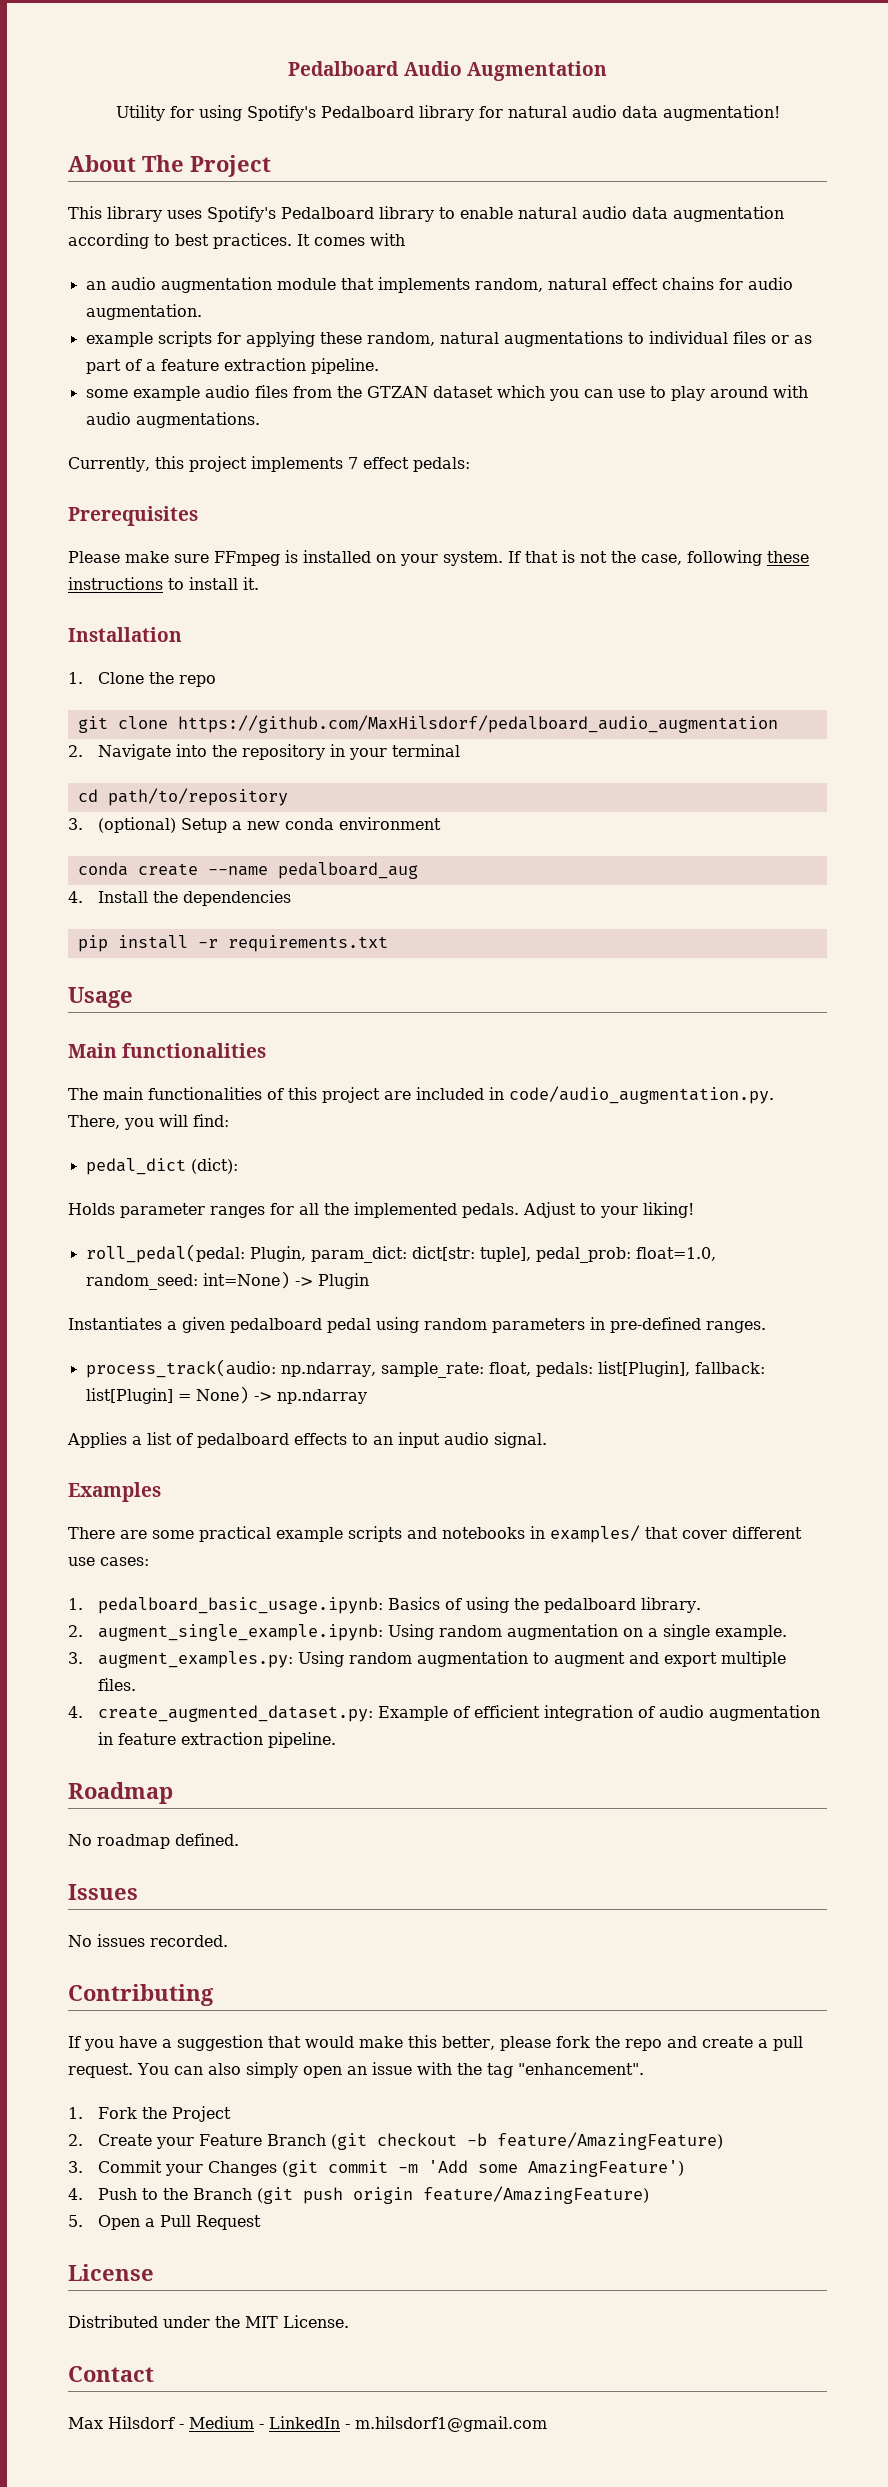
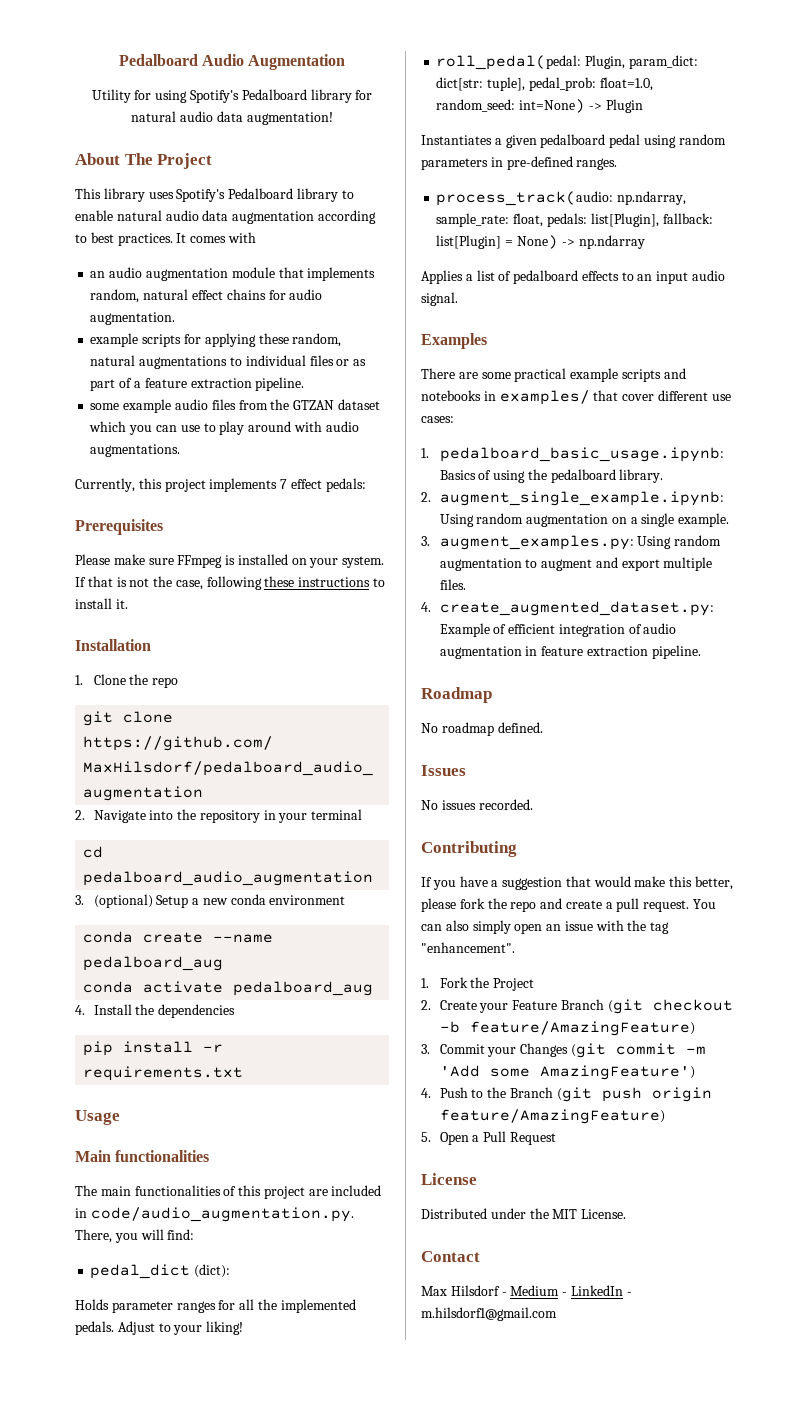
- cd path/to/repository
+ cd pedalboard_audio_augmentation
+ conda activate pedalboard_aug

